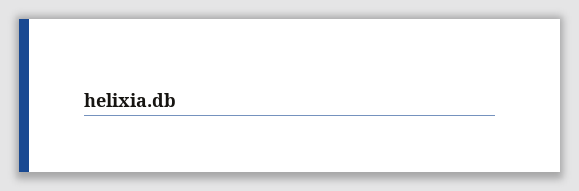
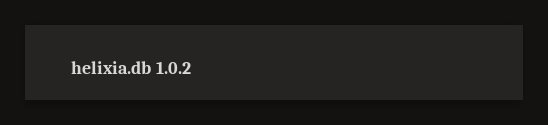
- helixia.db
+ helixia.db 1.0.2

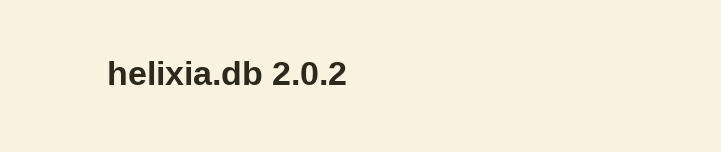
- helixia.db 1.0.2
+ helixia.db 2.0.2

